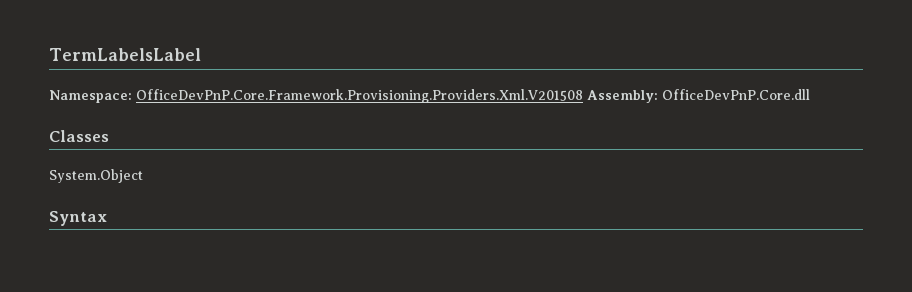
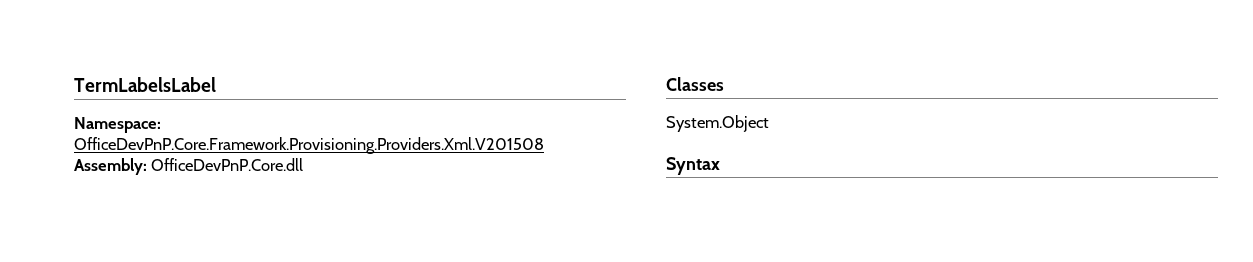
- Namespace: OfficeDevPnP.Core.Framework.Provisioning.Providers.Xml.V201508 Assembly: OfficeDevPnP.Core.dll
+ Namespace: OfficeDevPnP.Core.Framework.Provisioning.Providers.Xml.V201508
+ Assembly: OfficeDevPnP.Core.dll

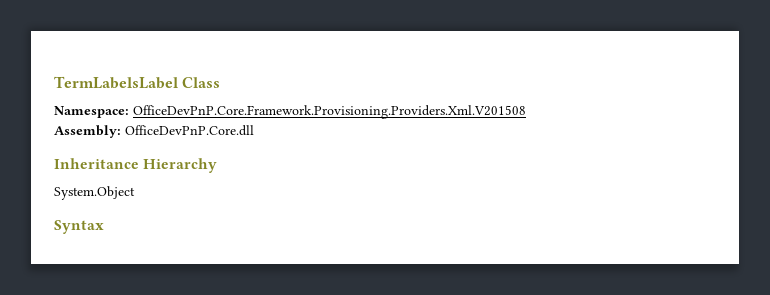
- TermLabelsLabel
+ TermLabelsLabel Class
- Classes
+ Inheritance Hierarchy

